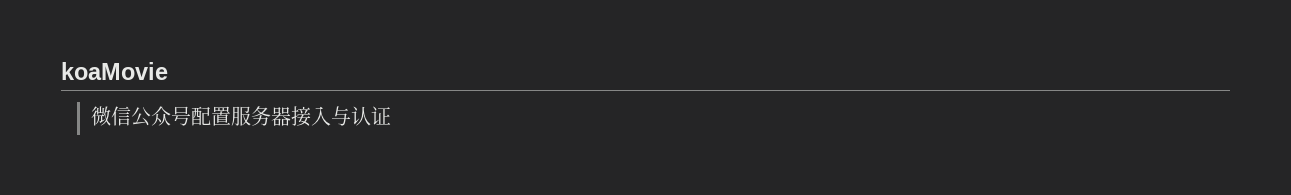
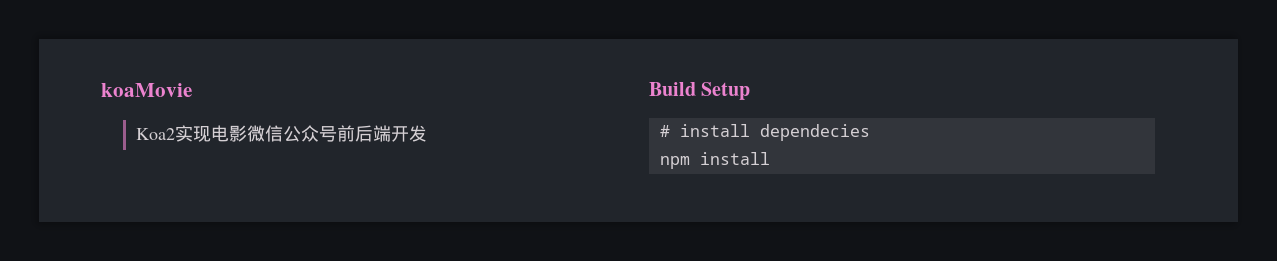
- 微信公众号配置服务器接入与认证
+ Koa2实现电影微信公众号前后端开发
+ Build Setup
+ # install dependecies
+ npm install

